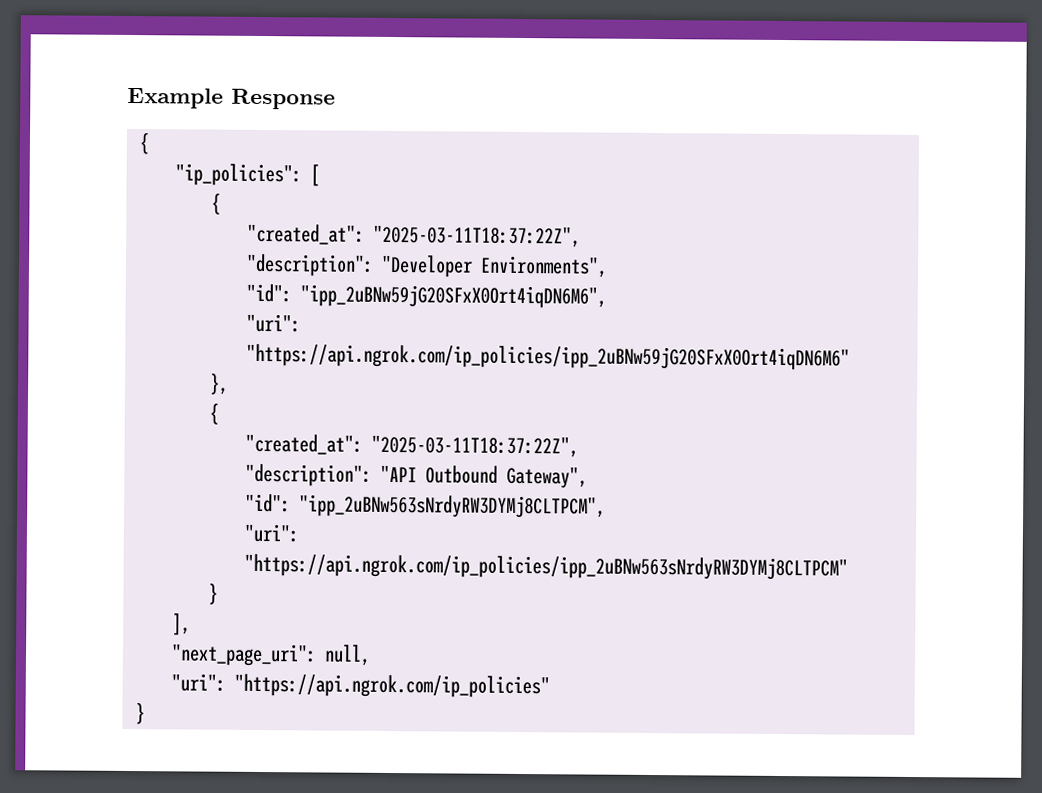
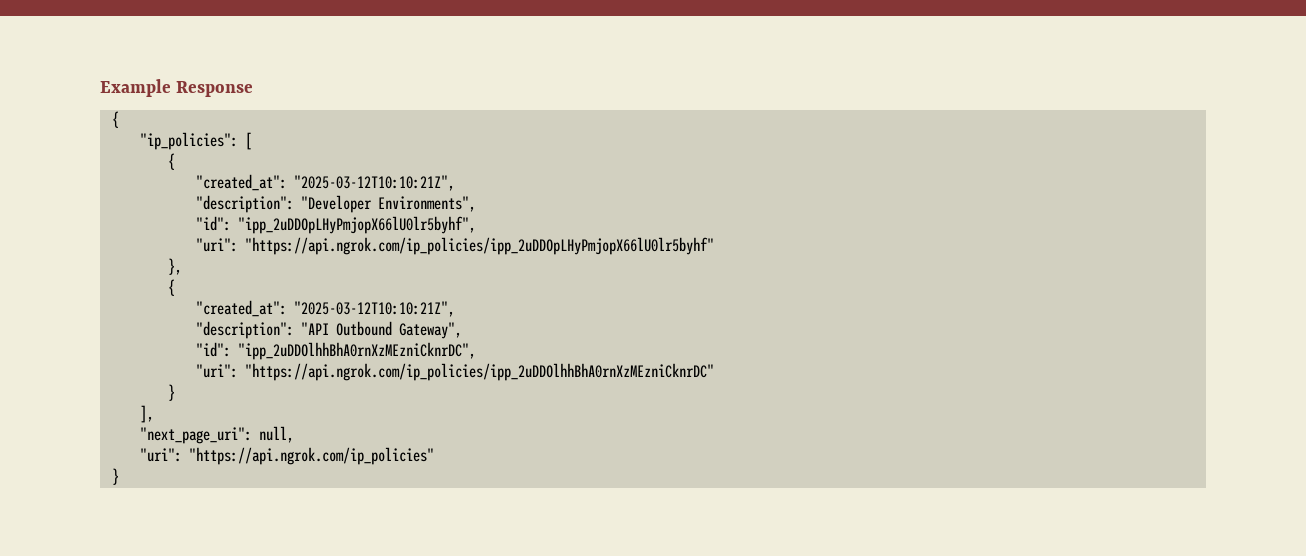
  "ip_policies": [
  {
- "created_at": "2025-03-11T18:37:22Z",
+ "created_at": "2025-03-12T10:10:21Z",
- "id": "ipp_2uBNw59jG20SFxX0Ort4iqDN6M6",
- "uri": "https://api.ngrok.com/ip_policies/ipp_2uBNw59jG20SFxX0Ort4iqDN6M6"
+ "id": "ipp_2uDDOpLHyPmjopX66lU0lr5byhf",
+ "uri": "https://api.ngrok.com/ip_policies/ipp_2uDDOpLHyPmjopX66lU0lr5byhf"
  },
  {
- "created_at": "2025-03-11T18:37:22Z",
+ "created_at": "2025-03-12T10:10:21Z",
- "id": "ipp_2uBNw563sNrdyRW3DYMj8CLTPCM",
- "uri": "https://api.ngrok.com/ip_policies/ipp_2uBNw563sNrdyRW3DYMj8CLTPCM"
+ "id": "ipp_2uDDOlhhBhA0rnXzMEzniCknrDC",
+ "uri": "https://api.ngrok.com/ip_policies/ipp_2uDDOlhhBhA0rnXzMEzniCknrDC"

